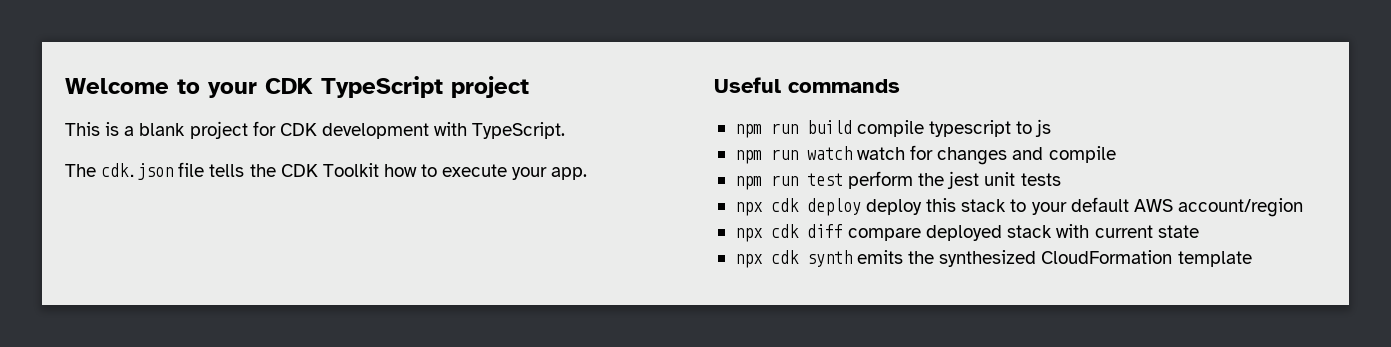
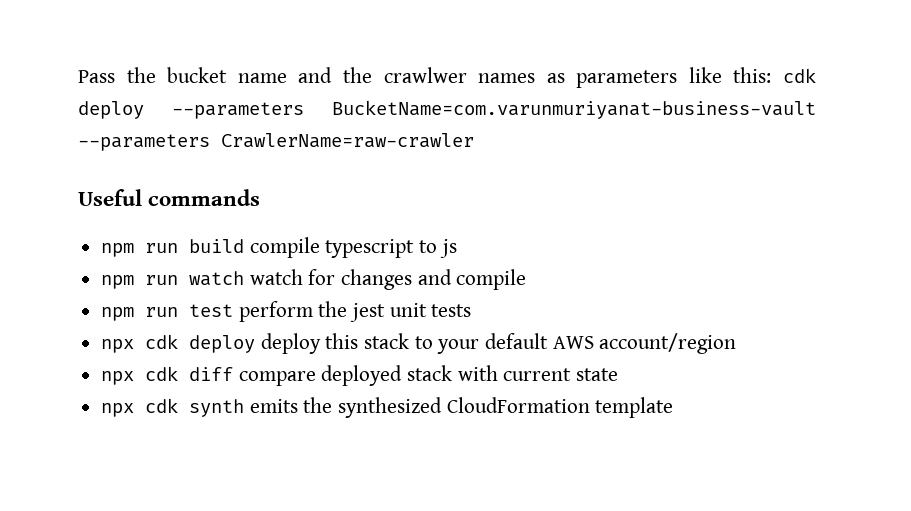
- Welcome to your CDK TypeScript project
- This is a blank project for CDK development with TypeScript.
- The cdk.json file tells the CDK Toolkit how to execute your app.
+ Pass the bucket name and the crawlwer names as parameters like this: cdk deploy --parameters BucketName=com.varunmuriyanat-business-vault --parameters CrawlerName=raw-crawler

